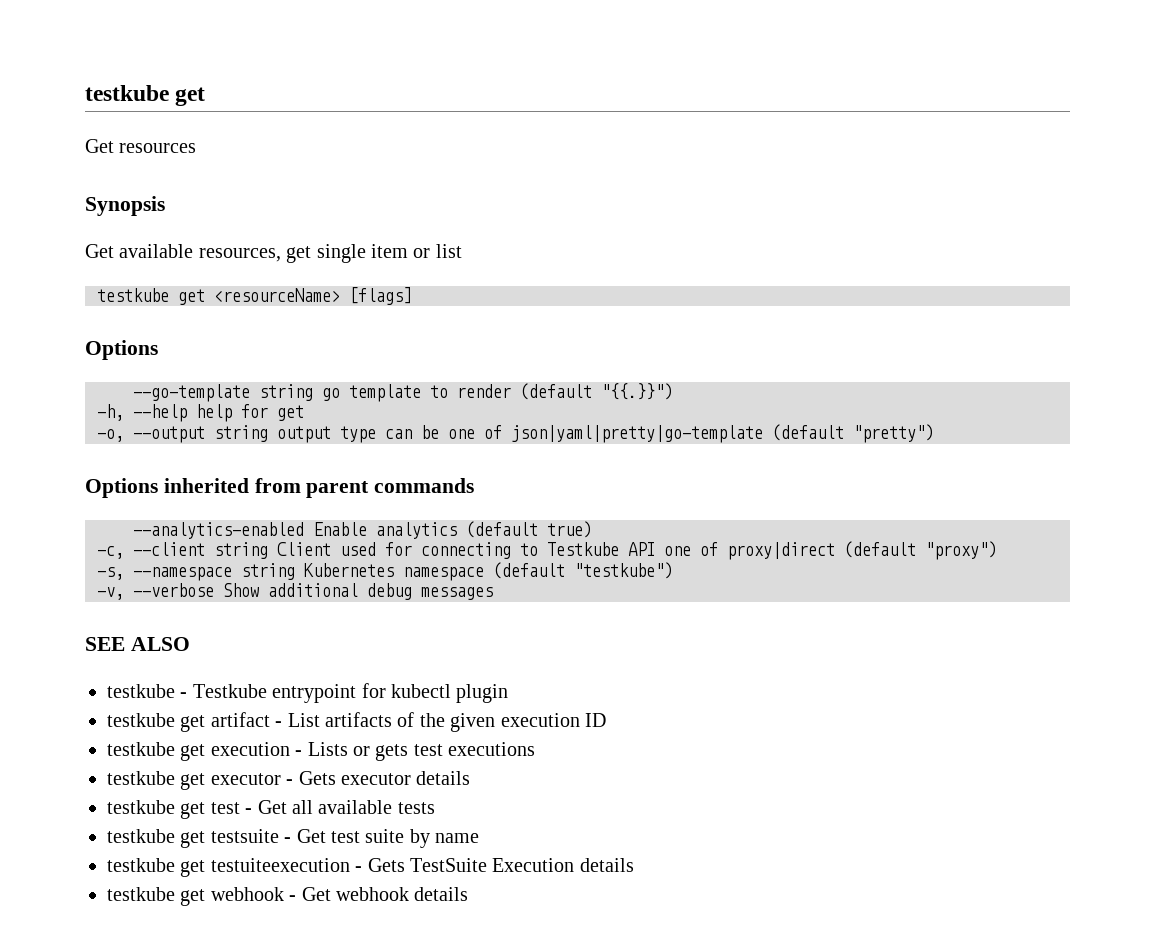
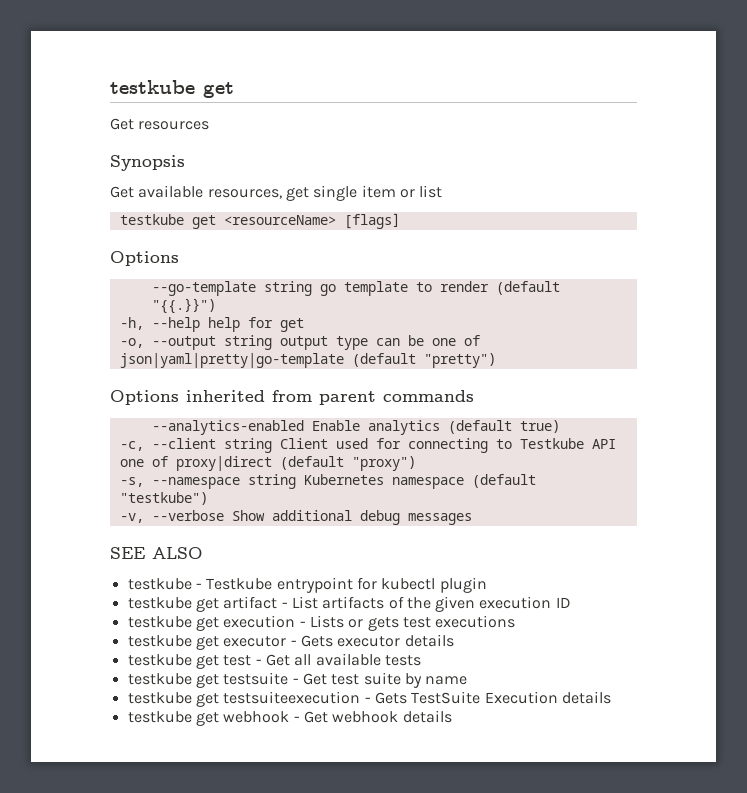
- testkube get testuiteexecution - Gets TestSuite Execution details
+ testkube get testsuiteexecution - Gets TestSuite Execution details

